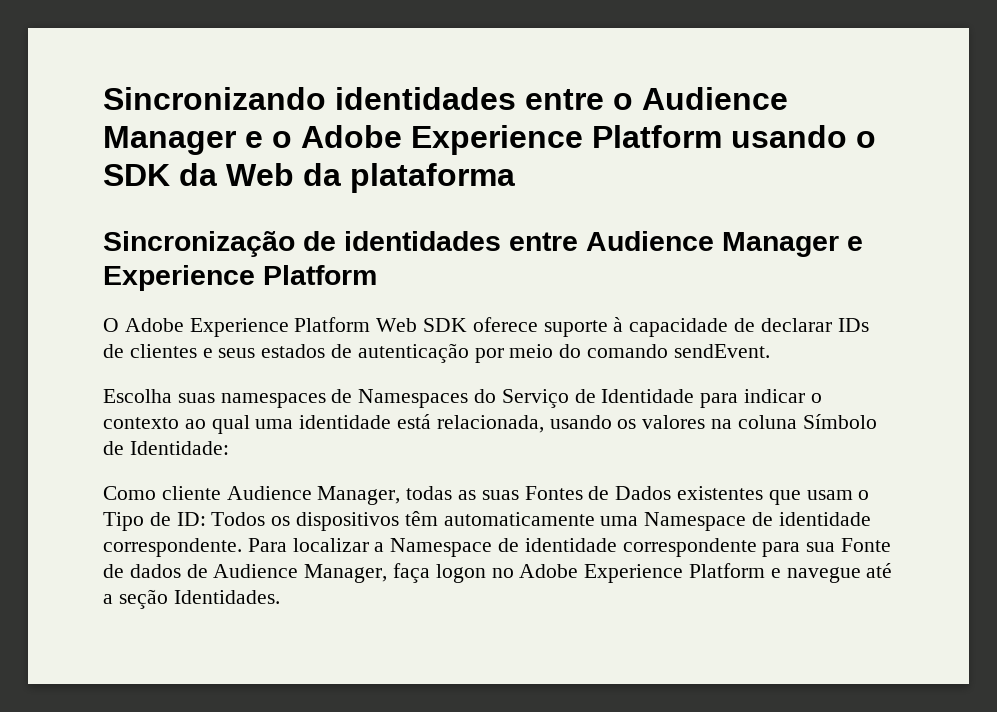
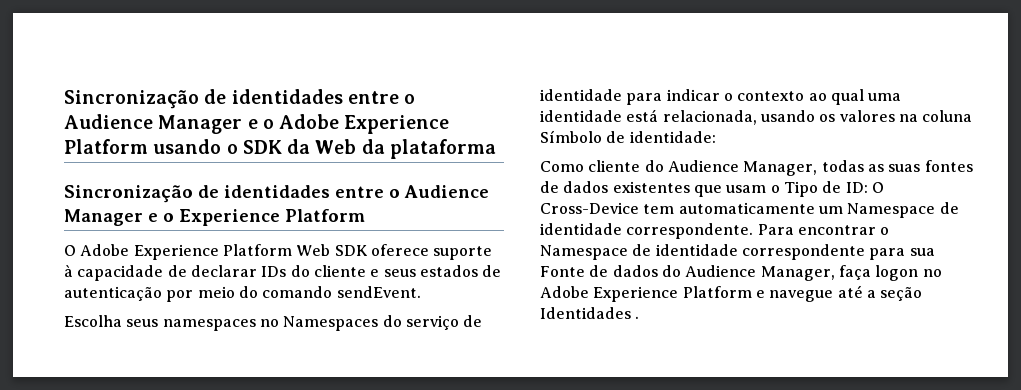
- Sincronizando identidades entre o Audience Manager e o Adobe Experience Platform usando o SDK da Web da plataforma
+ Sincronização de identidades entre o Audience Manager e o Adobe Experience Platform usando o SDK da Web da plataforma
- Sincronização de identidades entre Audience Manager e Experience Platform
+ Sincronização de identidades entre o Audience Manager e o Experience Platform
- O Adobe Experience Platform Web SDK oferece suporte à capacidade de declarar IDs de clientes e seus estados de autenticação por meio do comando sendEvent.
+ O Adobe Experience Platform Web SDK oferece suporte à capacidade de declarar IDs do cliente e seus estados de autenticação por meio do comando sendEvent.
- Escolha suas namespaces de Namespaces do Serviço de Identidade para indicar o contexto ao qual uma identidade está relacionada, usando os valores na coluna Símbolo de Identidade:
+ Escolha seus namespaces no Namespaces do serviço de identidade para indicar o contexto ao qual uma identidade está relacionada, usando os valores na coluna Símbolo de identidade:
- Como cliente Audience Manager, todas as suas Fontes de Dados existentes que usam o Tipo de ID: Todos os dispositivos têm automaticamente uma Namespace de identidade correspondente.
+ Como cliente do Audience Manager, todas as suas fontes de dados existentes que usam o Tipo de ID: O Cross-Device tem automaticamente um Namespace de identidade correspondente.
- Para localizar a Namespace de identidade correspondente para sua Fonte de dados de Audience Manager, faça logon no Adobe Experience Platform e navegue até a seção Identidades.
+ Para encontrar o Namespace de identidade correspondente para sua Fonte de dados do Audience Manager, faça logon no Adobe Experience Platform e navegue até a seção Identidades .

